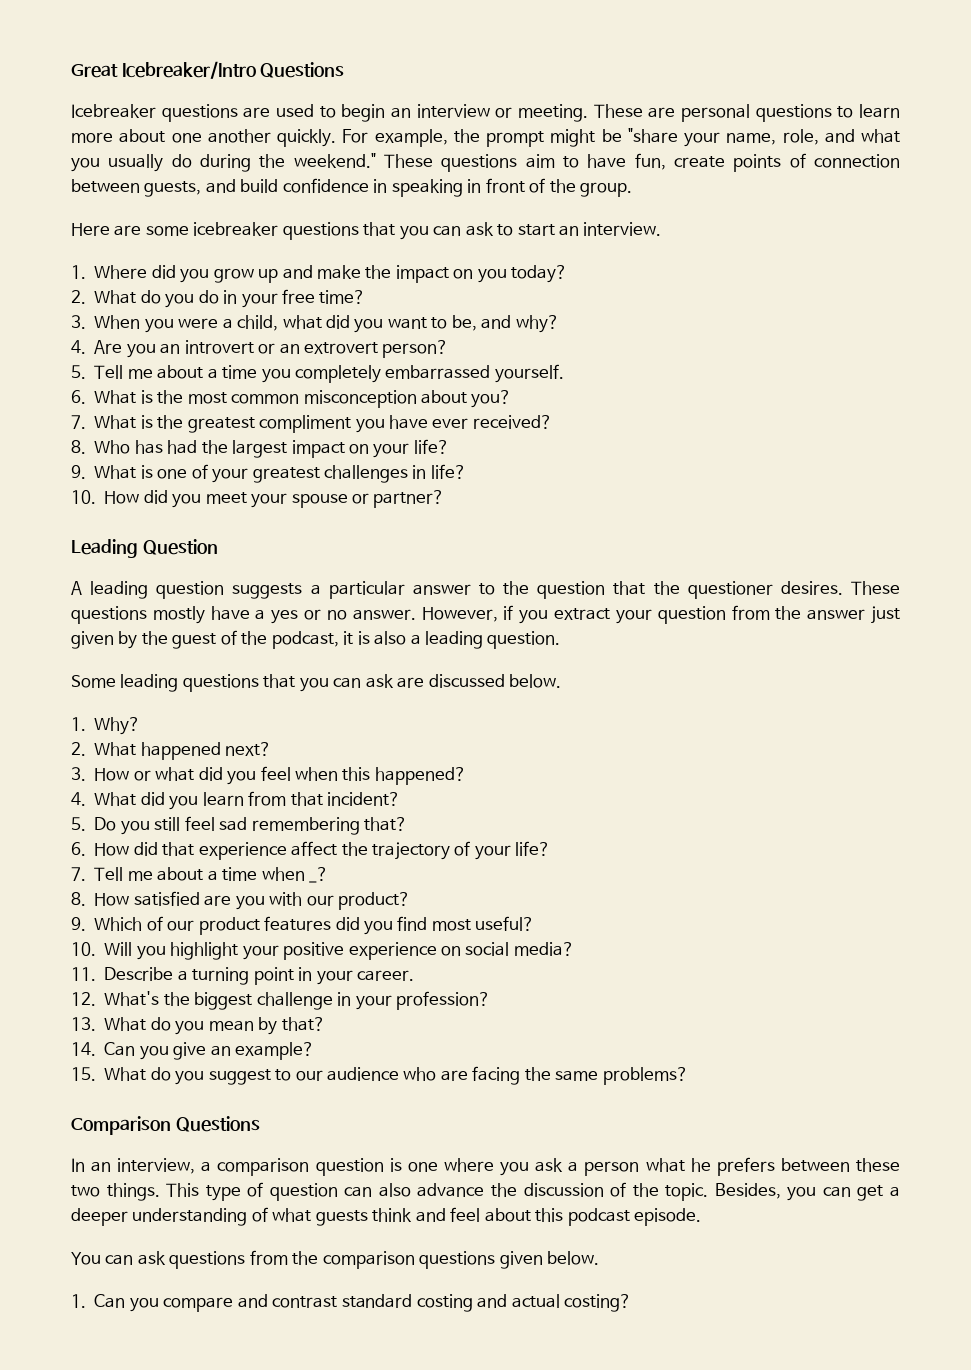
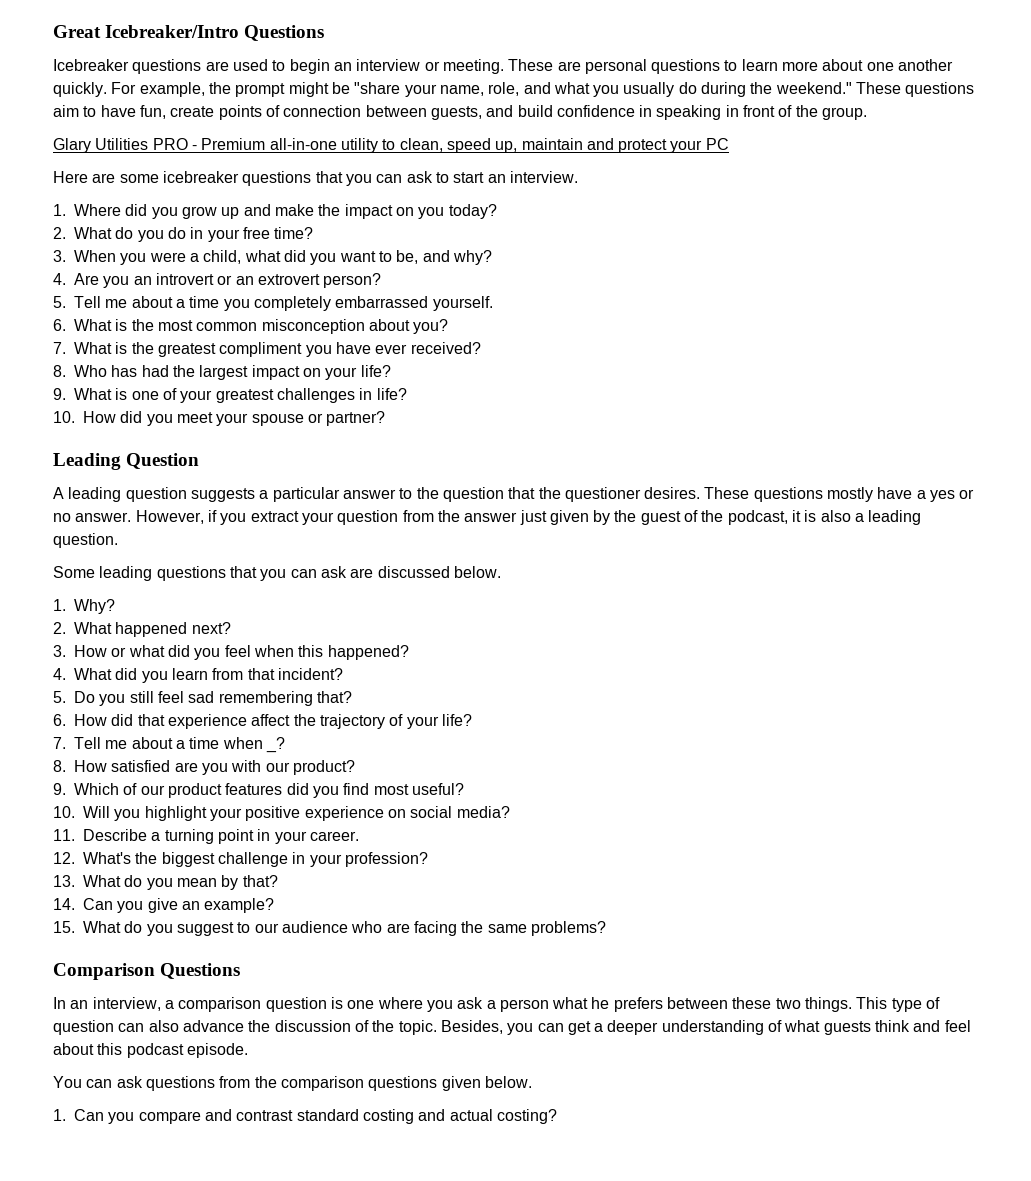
+ Glary Utilities PRO - Premium all-in-one utility to clean, speed up, maintain and protect your PC

